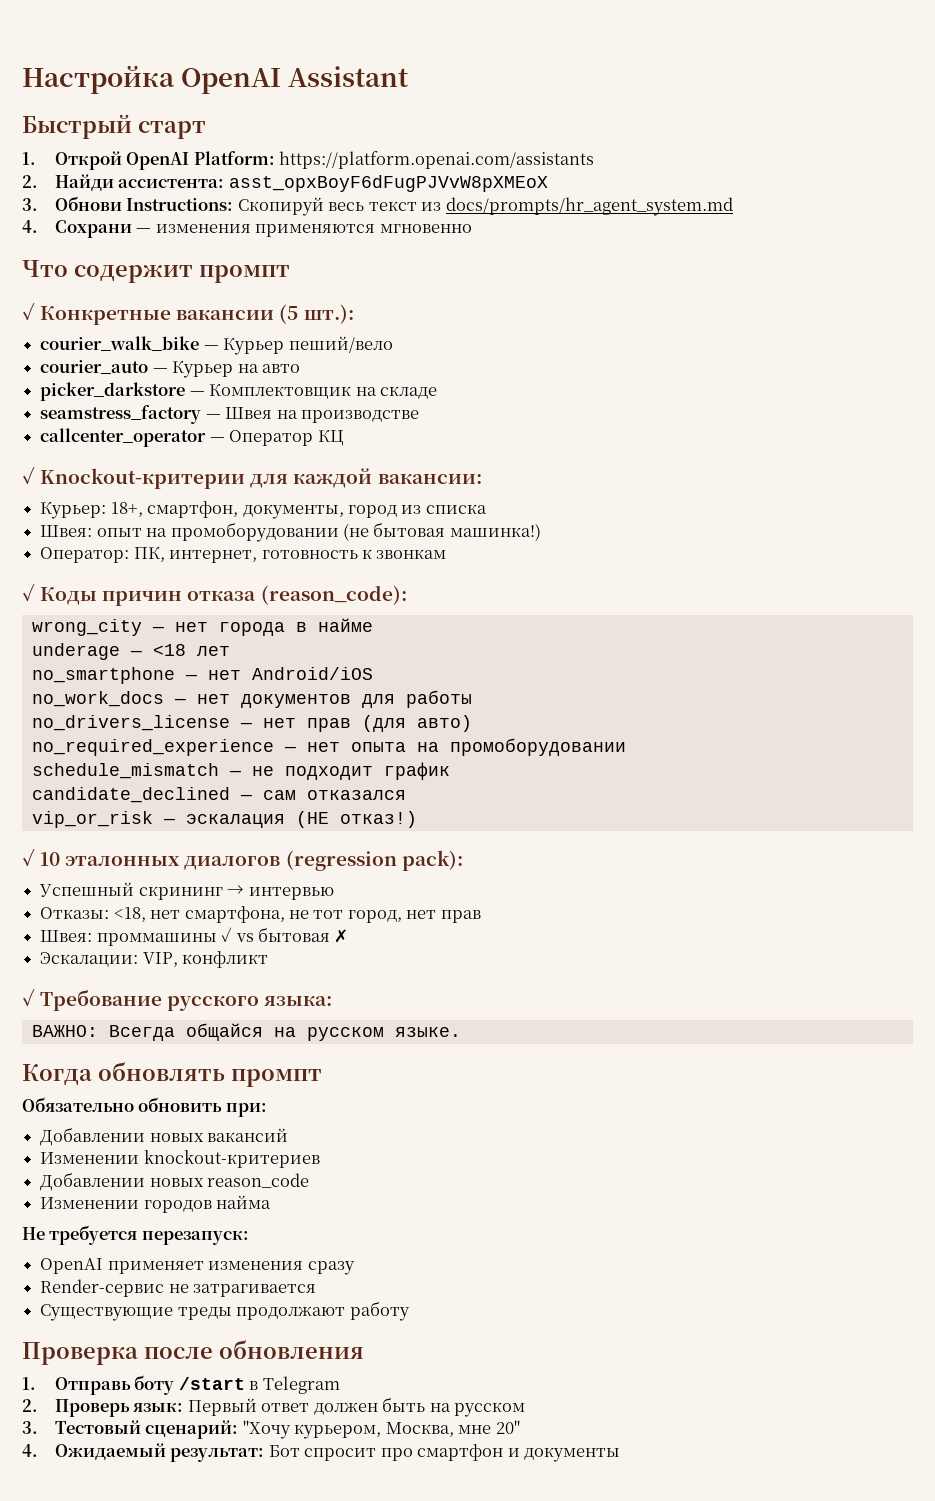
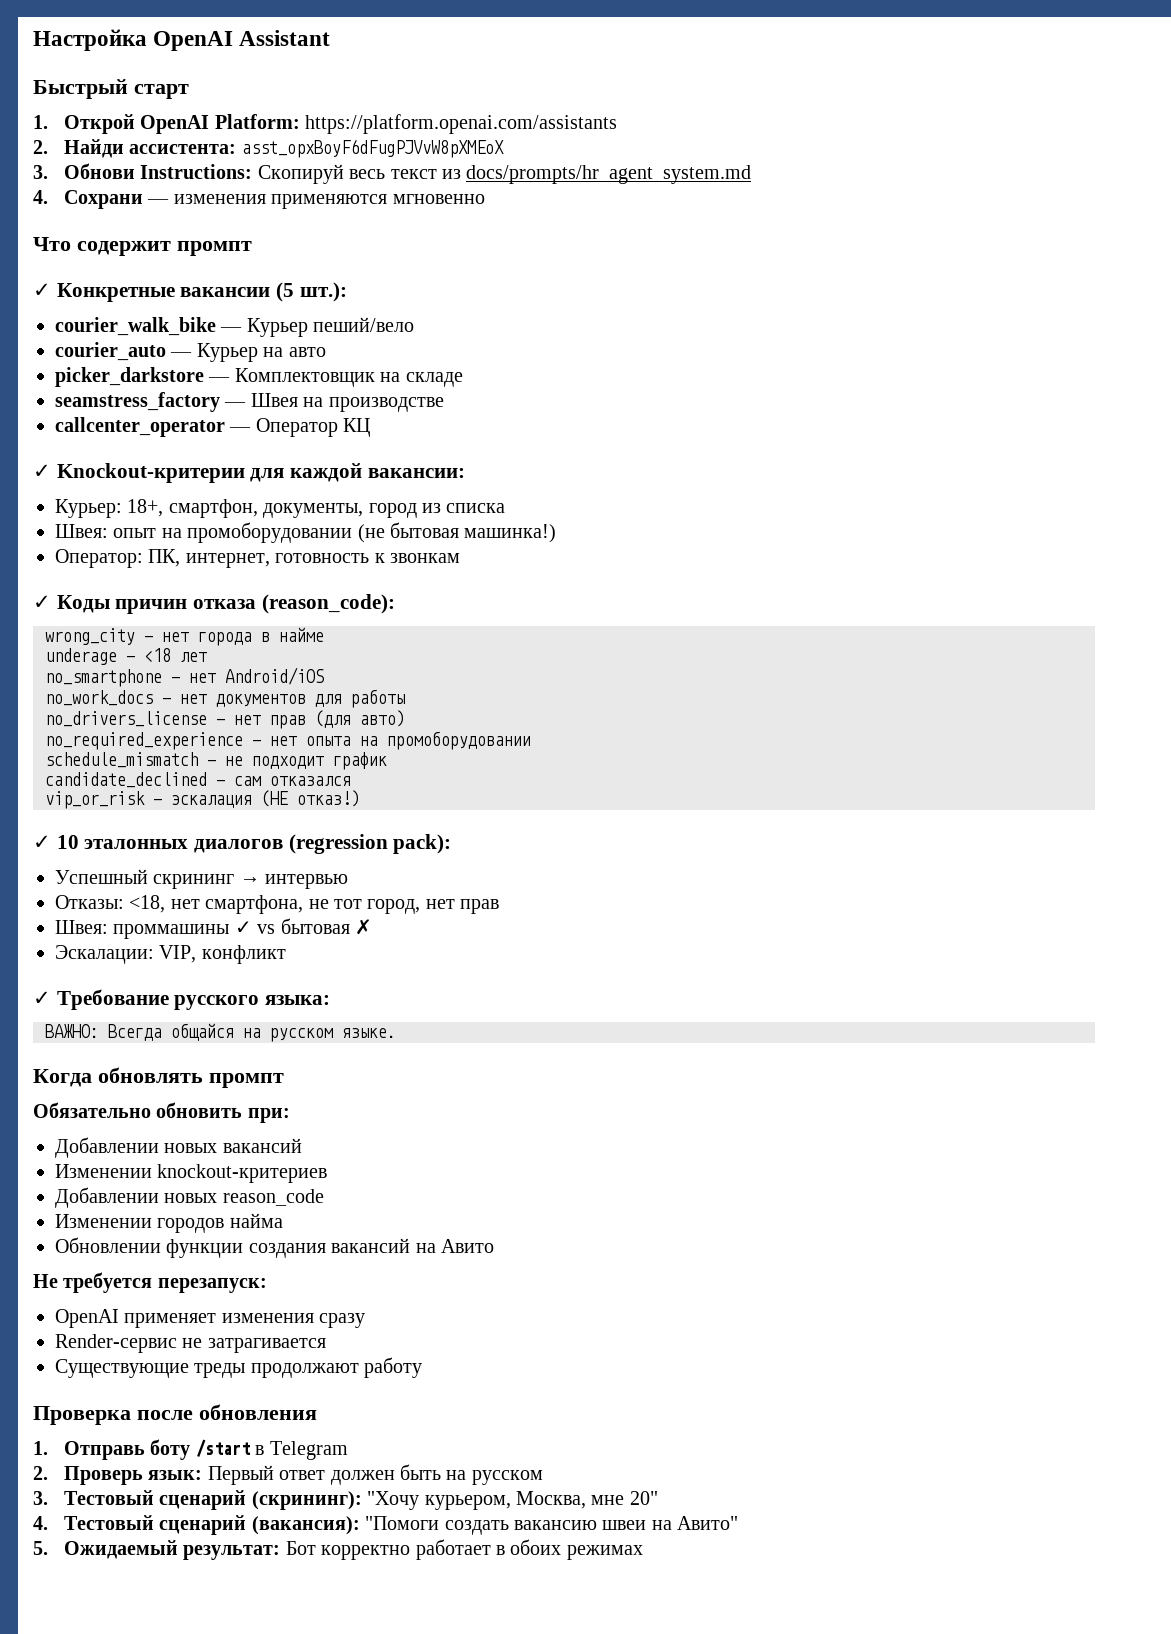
+ Обновлении функции создания вакансий на Авито
- 3. Тестовый сценарий: "Хочу курьером, Москва, мне 20"
+ 3. Тестовый сценарий (скрининг): "Хочу курьером, Москва, мне 20"
- 4. Ожидаемый результат: Бот спросит про смартфон и документы
+ 4. Тестовый сценарий (вакансия): "Помоги создать вакансию швеи на Авито"
+ 5. Ожидаемый результат: Бот корректно работает в обоих режимах

